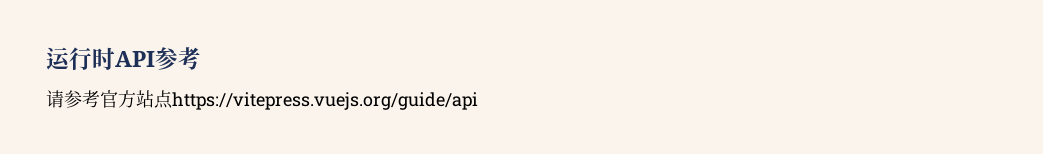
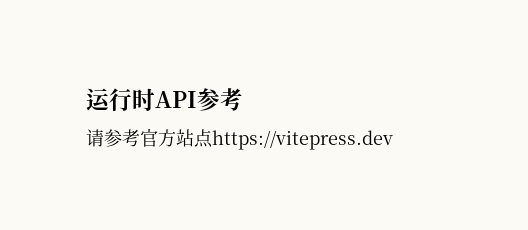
- 请参考官方站点https://vitepress.vuejs.org/guide/api
+ 请参考官方站点https://vitepress.dev

